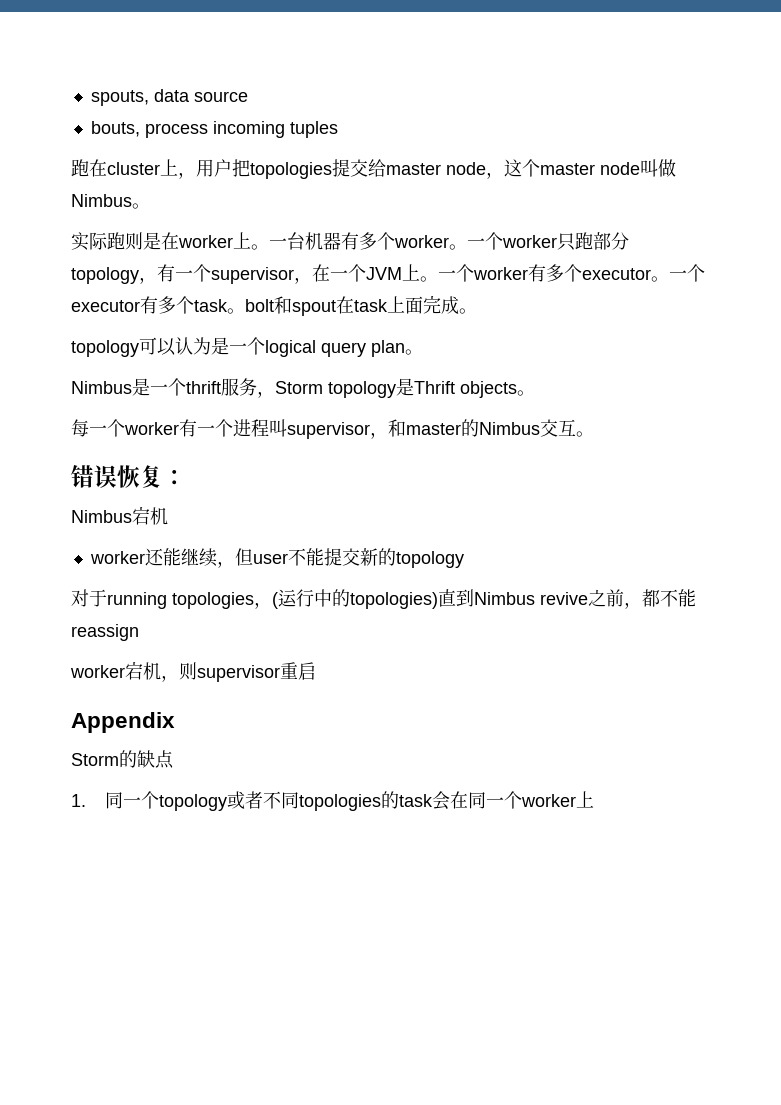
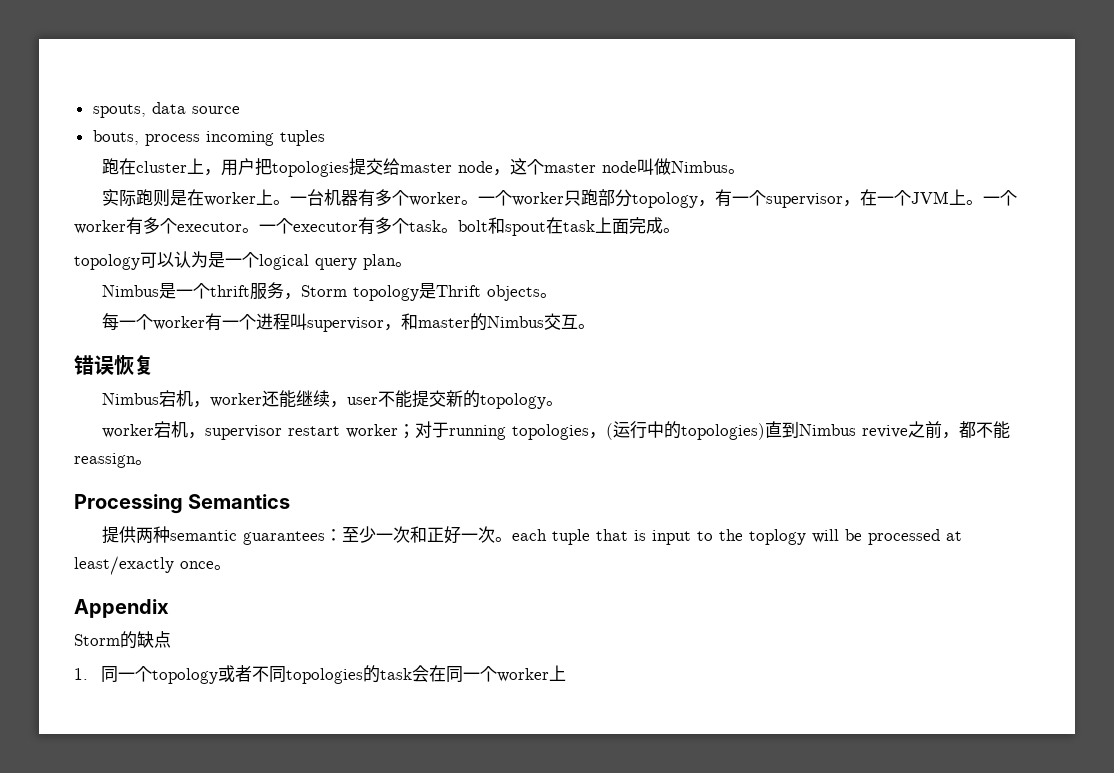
- 错误恢复：
+ 错误恢复
- Nimbus宕机
- worker还能继续，但user不能提交新的topology
- 对于running topologies，(运行中的topologies)直到Nimbus revive之前，都不能reassign
- worker宕机，则supervisor重启
+ Nimbus宕机，worker还能继续，user不能提交新的topology。
+ worker宕机，supervisor restart worker；对于running topologies，(运行中的topologies)直到Nimbus revive之前，都不能reassign。
+ Processing Semantics
+ 提供两种semantic guarantees：至少一次和正好一次。each tuple that is input to the toplogy will be processed at least/exactly once。

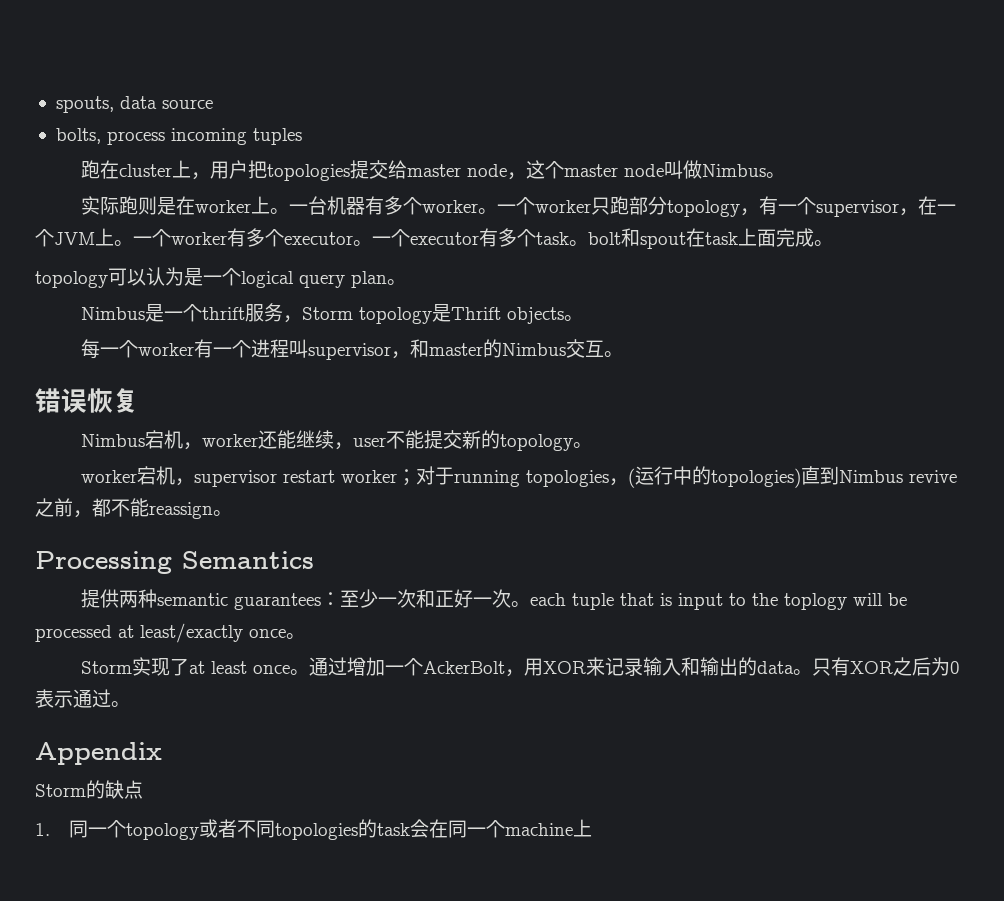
- bouts, process incoming tuples
+ bolts, process incoming tuples
+ Storm实现了at least once。通过增加一个AckerBolt，用XOR来记录输入和输出的data。只有XOR之后为0表示通过。
- 1.同一个topology或者不同topologies的task会在同一个worker上
+ 1.同一个topology或者不同topologies的task会在同一个machine上

